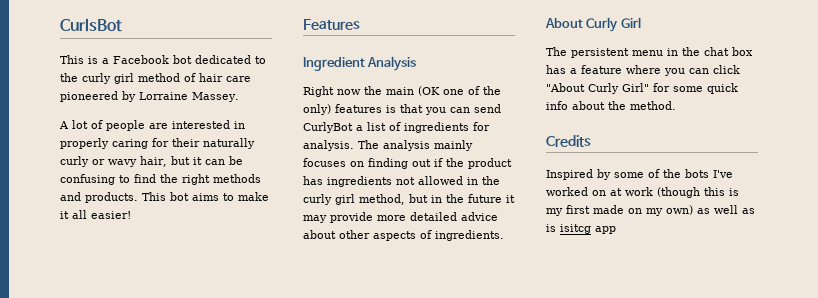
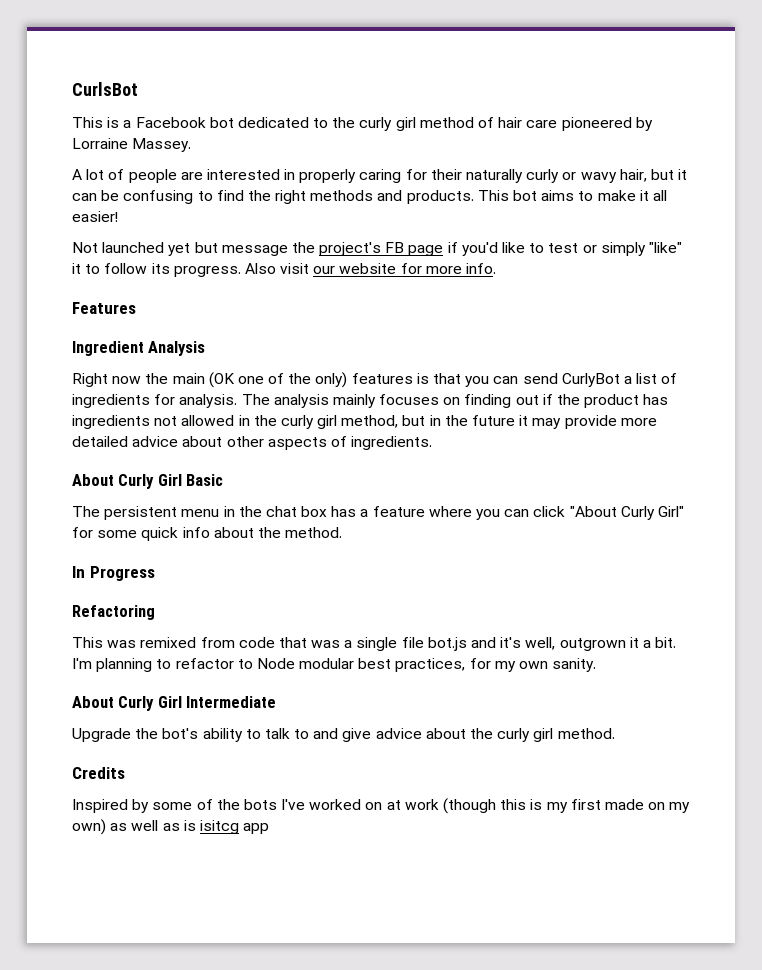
+ Not launched yet but message the project's FB page if you'd like to test or simply "like" it to follow its progress. Also visit our website for more info.
- About Curly Girl
+ About Curly Girl Basic
+ In Progress
+ Refactoring
+ This was remixed from code that was a single file bot.js and it's well, outgrown it a bit. I'm planning to refactor to Node modular best practices, for my own sanity.
+ About Curly Girl Intermediate
+ Upgrade the bot's ability to talk to and give advice about the curly girl method.

